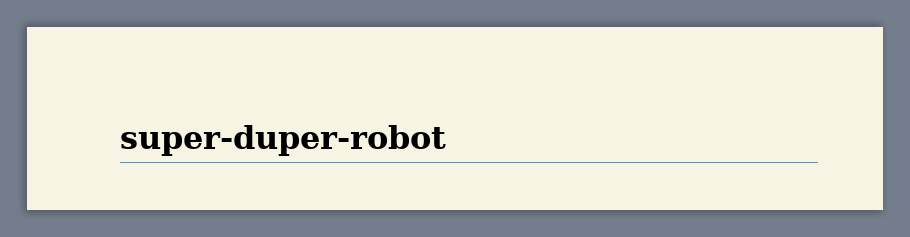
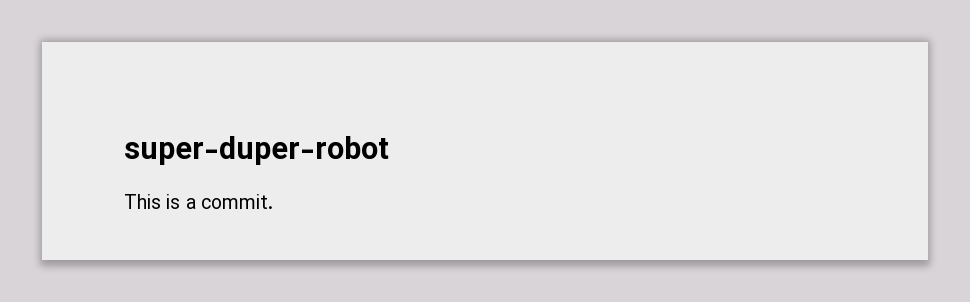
+ This is a commit.

